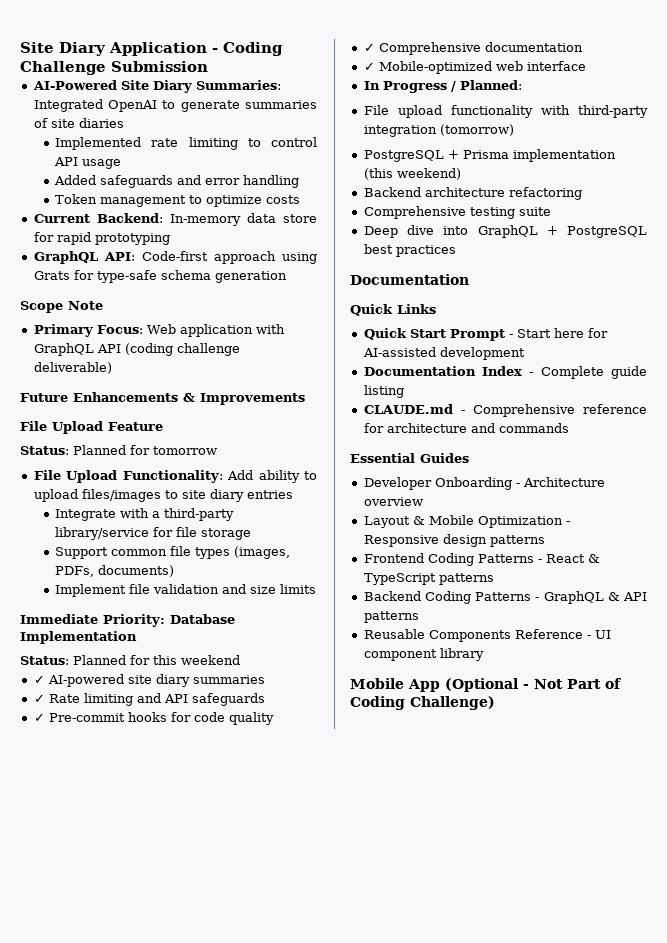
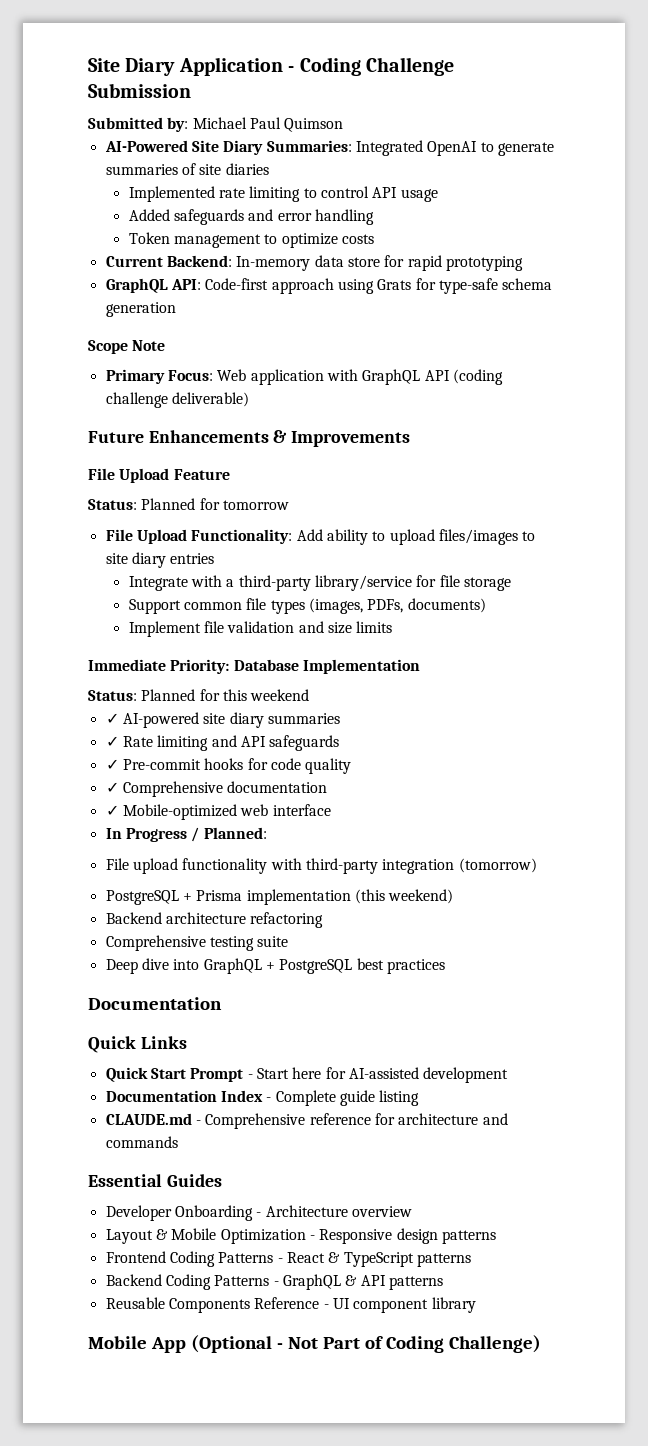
+ Submitted by: Michael Paul Quimson

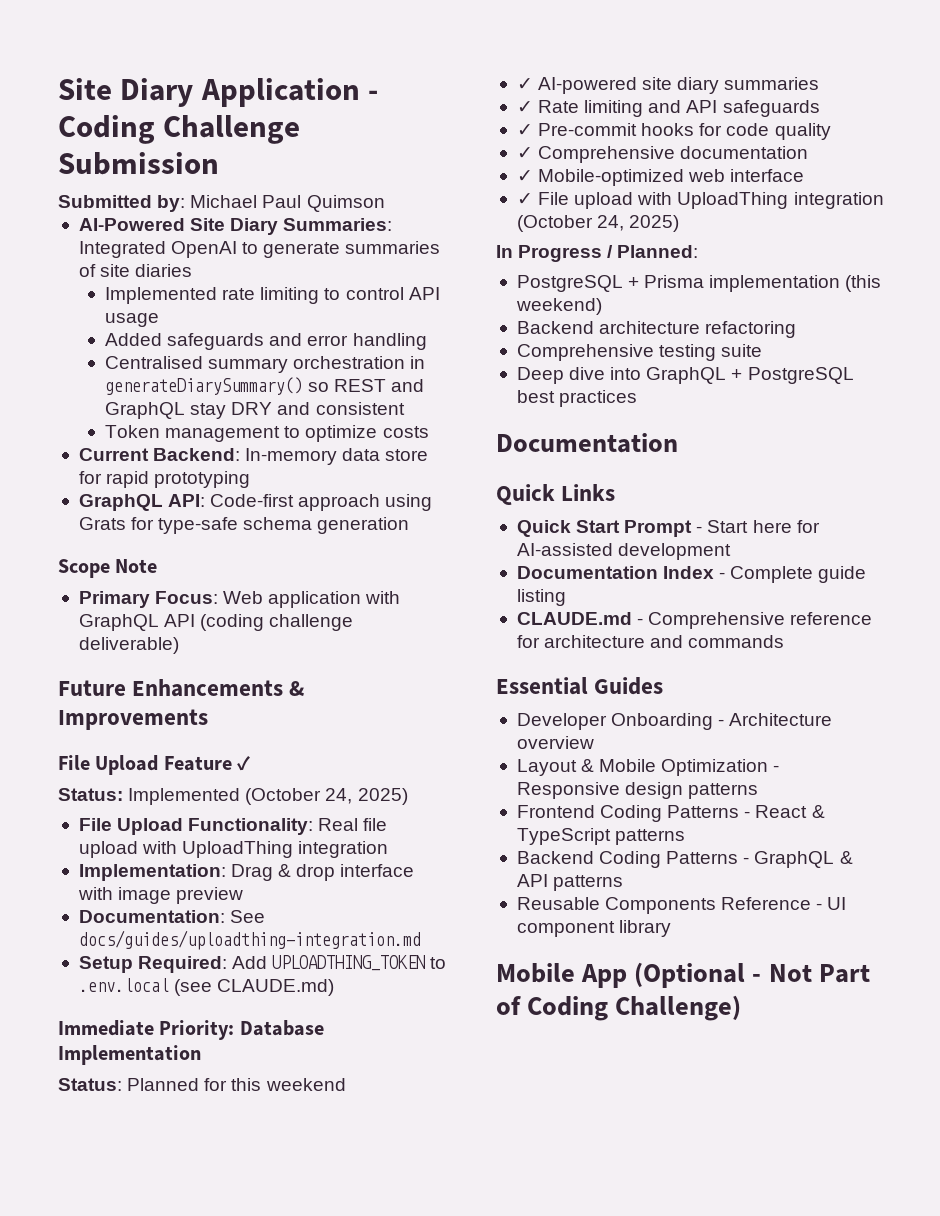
+ Centralised summary orchestration in generateDiarySummary() so REST and GraphQL stay DRY and consistent
- File Upload Feature
- Status: Planned for tomorrow
+ File Upload Feature ✓
+ Status: Implemented (October 24, 2025)
- File Upload Functionality: Add ability to upload files/images to site diary entries
- Integrate with a third-party library/service for file storage
- Support common file types (images, PDFs, documents)
- Implement file validation and size limits
+ File Upload Functionality: Real file upload with UploadThing integration
+ Implementation: Drag & drop interface with image preview
+ Documentation: See docs/guides/uploadthing-integration.md
+ Setup Required: Add UPLOADTHING_TOKEN to .env.local (see CLAUDE.md)
+ ✓ File upload with UploadThing integration (October 24, 2025)
  In Progress / Planned:
- File upload functionality with third-party integration (tomorrow)

